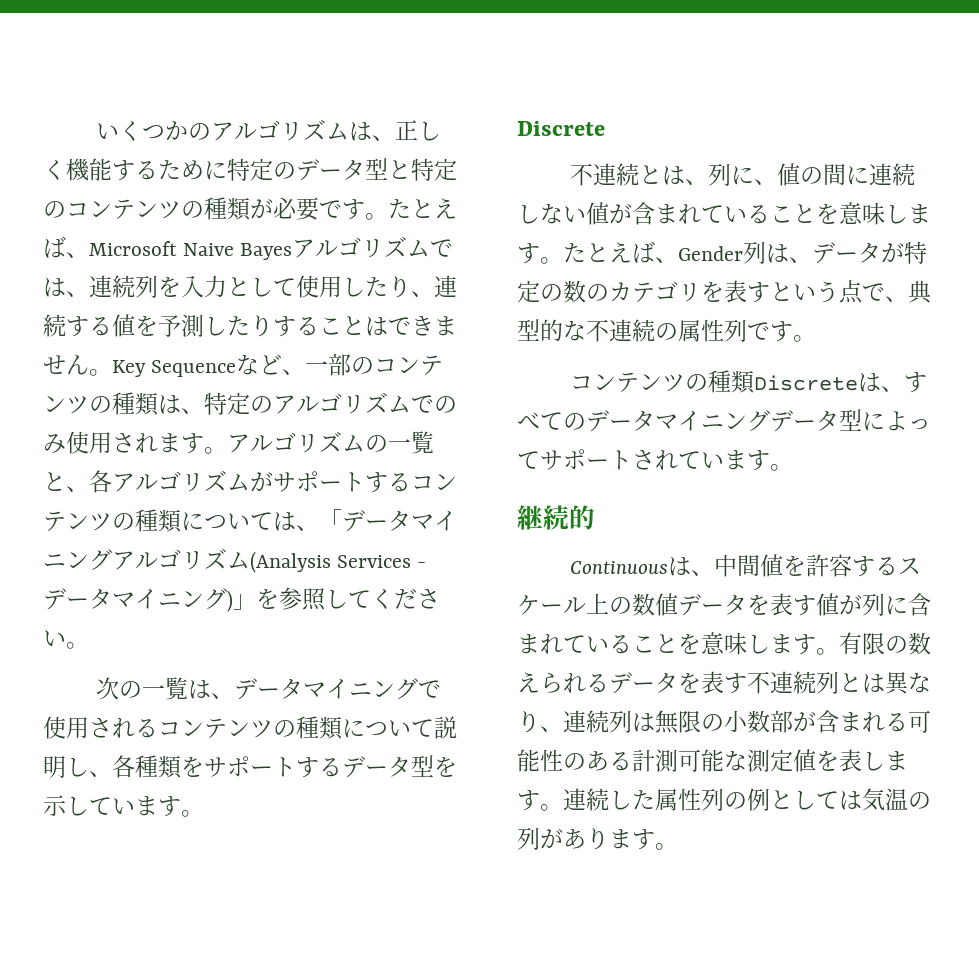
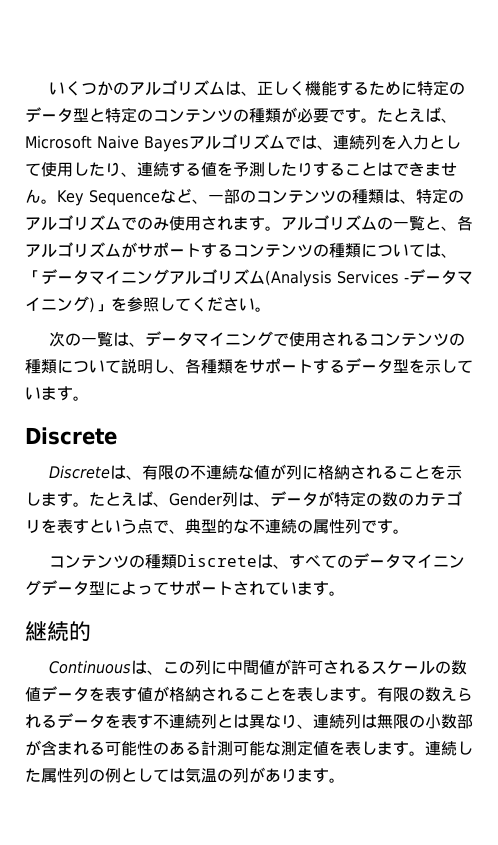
- 不連続とは、列に、値の間に連続しない値が含まれていることを意味します。
+ Discreteは、有限の不連続な値が列に格納されることを示します。
- Continuousは、中間値を許容するスケール上の数値データを表す値が列に含まれていることを意味します。
+ Continuousは、この列に中間値が許可されるスケールの数値データを表す値が格納されることを表します。

